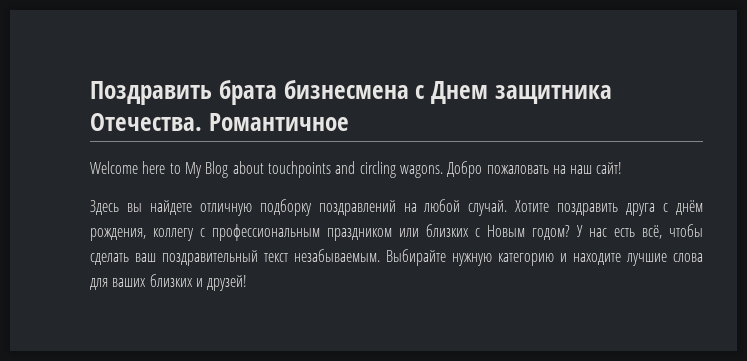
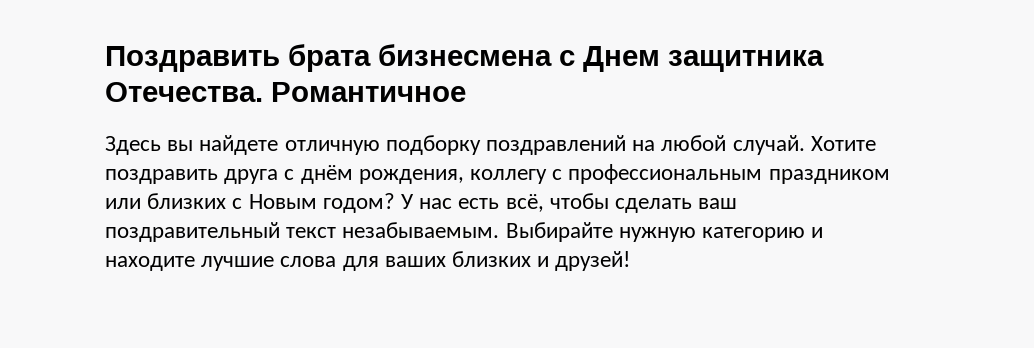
- Welcome here to My Blog about touchpoints and circling wagons. Добро пожаловать на наш сайт!

